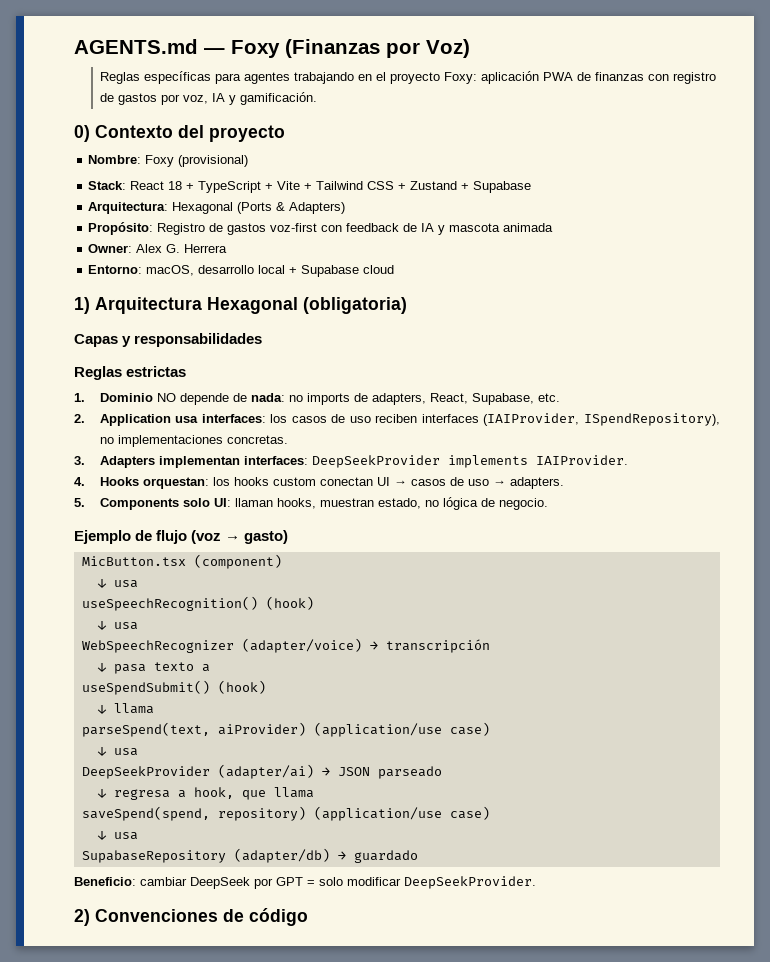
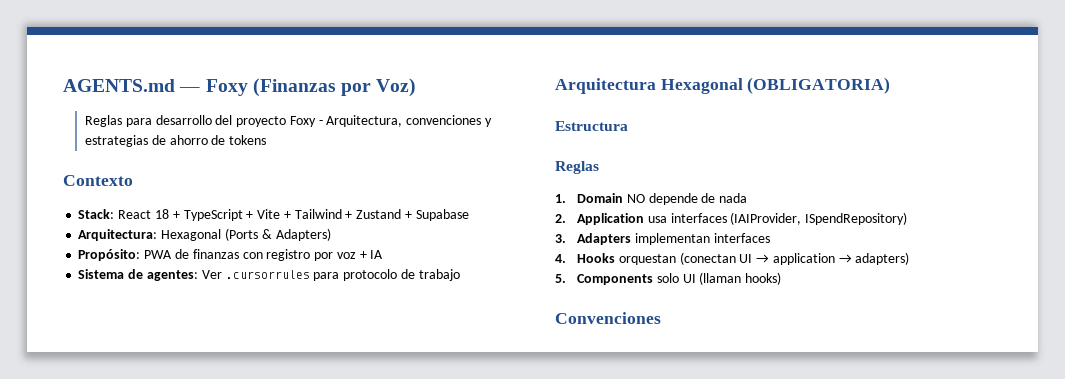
- Reglas específicas para agentes trabajando en el proyecto Foxy: aplicación PWA de finanzas con registro de gastos por voz, IA y gamificación.
- 0) Contexto del proyecto
- Nombre: Foxy (provisional)
+ Reglas para desarrollo del proyecto Foxy - Arquitectura, convenciones y estrategias de ahorro de tokens
+ Contexto
- Stack: React 18 + TypeScript + Vite + Tailwind CSS + Zustand + Supabase
+ Stack: React 18 + TypeScript + Vite + Tailwind + Zustand + Supabase
- Propósito: Registro de gastos voz-first con feedback de IA y mascota animada
- Owner: Alex G. Herrera
- Entorno: macOS, desarrollo local + Supabase cloud
- 1) Arquitectura Hexagonal (obligatoria)
- Capas y responsabilidades
- Reglas estrictas
+ Propósito: PWA de finanzas con registro por voz + IA
+ Sistema de agentes: Ver .cursorrules para protocolo de trabajo
+ Arquitectura Hexagonal (OBLIGATORIA)
+ Estructura
+ Reglas
- 1. Dominio NO depende de nada: no imports de adapters, React, Supabase, etc.
- 2. Application usa interfaces: los casos de uso reciben interfaces (IAIProvider, ISpendRepository), no implementaciones concretas.
- 3. Adapters implementan interfaces: DeepSeekProvider implements IAIProvider.
- 4. Hooks orquestan: los hooks custom conectan UI → casos de uso → adapters.
- 5. Components solo UI: llaman hooks, muestran estado, no lógica de negocio.
- Ejemplo de flujo (voz → gasto)
- MicButton.tsx (component)
- ↓ usa
- useSpeechRecognition() (hook)
- ↓ usa
- WebSpeechRecognizer (adapter/voice) → transcripción
- ↓ pasa texto a
- useSpendSubmit() (hook)
- ↓ llama
- parseSpend(text, aiProvider) (application/use case)
- ↓ usa
- DeepSeekProvider (adapter/ai) → JSON parseado
- ↓ regresa a hook, que llama
- saveSpend(spend, repository) (application/use case)
- ↓ usa
- SupabaseRepository (adapter/db) → guardado
- Beneficio: cambiar DeepSeek por GPT = solo modificar DeepSeekProvider.
- 2) Convenciones de código
+ 1. Domain NO depende de nada
+ 2. Application usa interfaces (IAIProvider, ISpendRepository)
+ 3. Adapters implementan interfaces
+ 4. Hooks orquestan (conectan UI → application → adapters)
+ 5. Components solo UI (llaman hooks)
+ Convenciones

